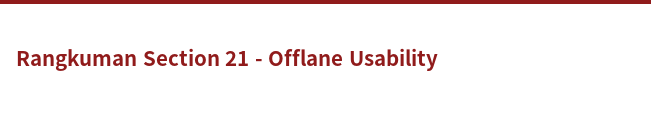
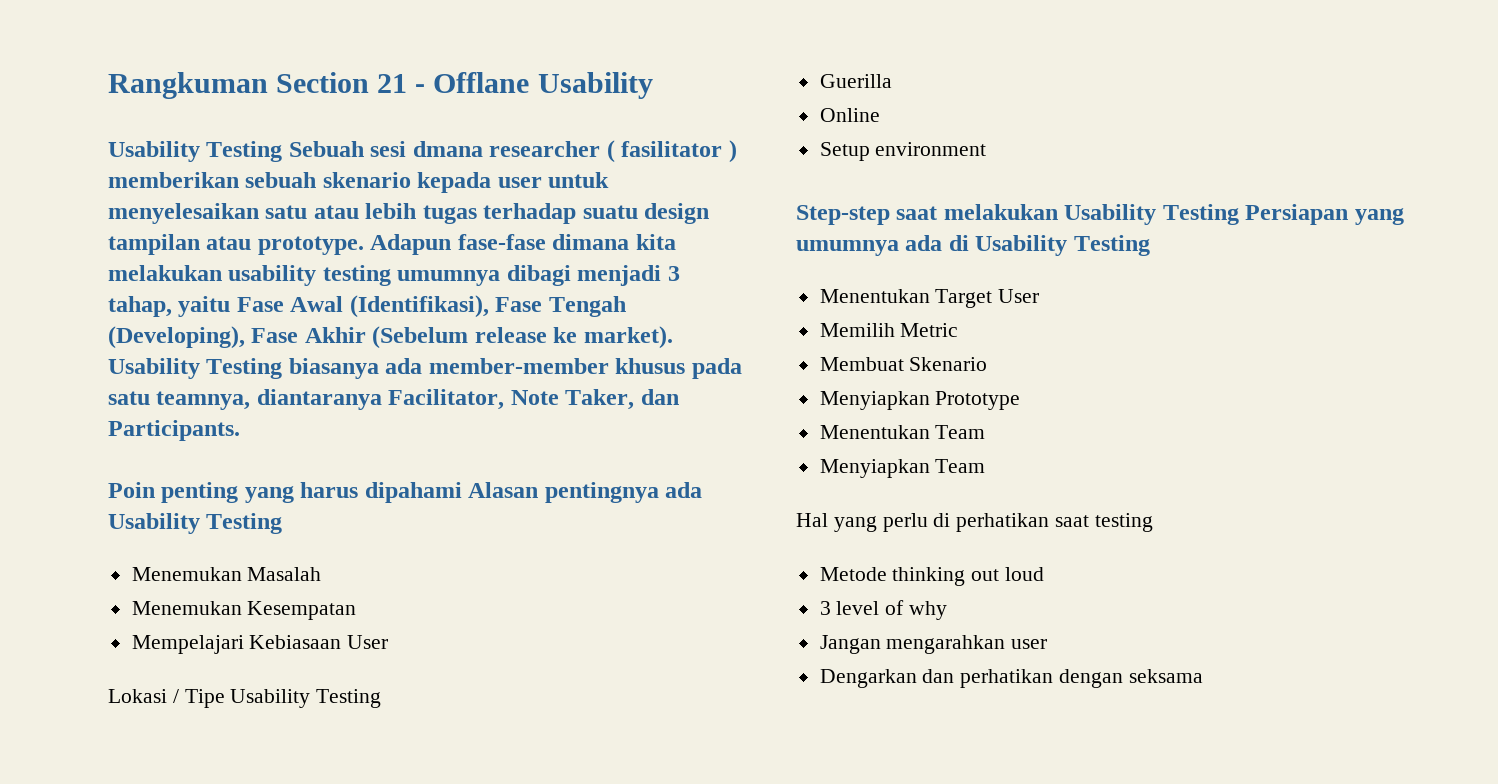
+ Usability Testing Sebuah sesi dmana researcher ( fasilitator ) memberikan sebuah skenario kepada user untuk menyelesaikan satu atau lebih tugas terhadap suatu design tampilan atau prototype. Adapun fase-fase dimana kita melakukan usability testing umumnya dibagi menjadi 3 tahap, yaitu Fase Awal (Identifikasi), Fase Tengah (Developing), Fase Akhir (Sebelum release ke market). Usability Testing biasanya ada member-member khusus pada satu teamnya, diantaranya Facilitator, Note Taker, dan Participants.
+ Poin penting yang harus dipahami Alasan pentingnya ada Usability Testing
+ Menemukan Masalah
+ Menemukan Kesempatan
+ Mempelajari Kebiasaan User
+ Lokasi / Tipe Usability Testing
+ Guerilla
+ Online
+ Setup environment
+ Step-step saat melakukan Usability Testing Persiapan yang umumnya ada di Usability Testing
+ Menentukan Target User
+ Memilih Metric
+ Membuat Skenario
+ Menyiapkan Prototype
+ Menentukan Team
+ Menyiapkan Team
+ Hal yang perlu di perhatikan saat testing
+ Metode thinking out loud
+ 3 level of why
+ Jangan mengarahkan user
+ Dengarkan dan perhatikan dengan seksama

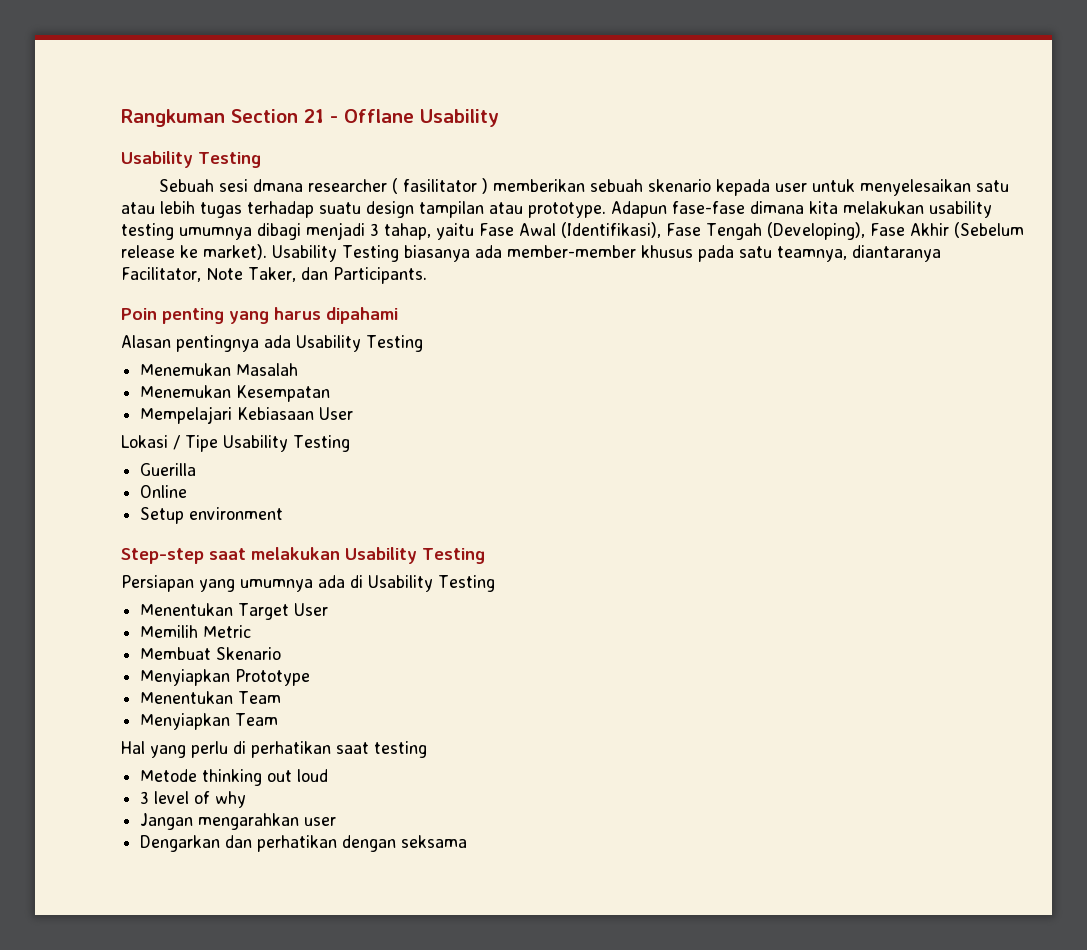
  Rangkuman Section 21 - Offlane Usability
- Usability Testing Sebuah sesi dmana researcher ( fasilitator ) memberikan sebuah skenario kepada user untuk menyelesaikan satu atau lebih tugas terhadap suatu design tampilan atau prototype.
+ Usability Testing
+ Sebuah sesi dmana researcher ( fasilitator ) memberikan sebuah skenario kepada user untuk menyelesaikan satu atau lebih tugas terhadap suatu design tampilan atau prototype.
- Poin penting yang harus dipahami Alasan pentingnya ada Usability Testing
+ Poin penting yang harus dipahami
+ Alasan pentingnya ada Usability Testing
- Step-step saat melakukan Usability Testing Persiapan yang umumnya ada di Usability Testing
+ Step-step saat melakukan Usability Testing
+ Persiapan yang umumnya ada di Usability Testing

